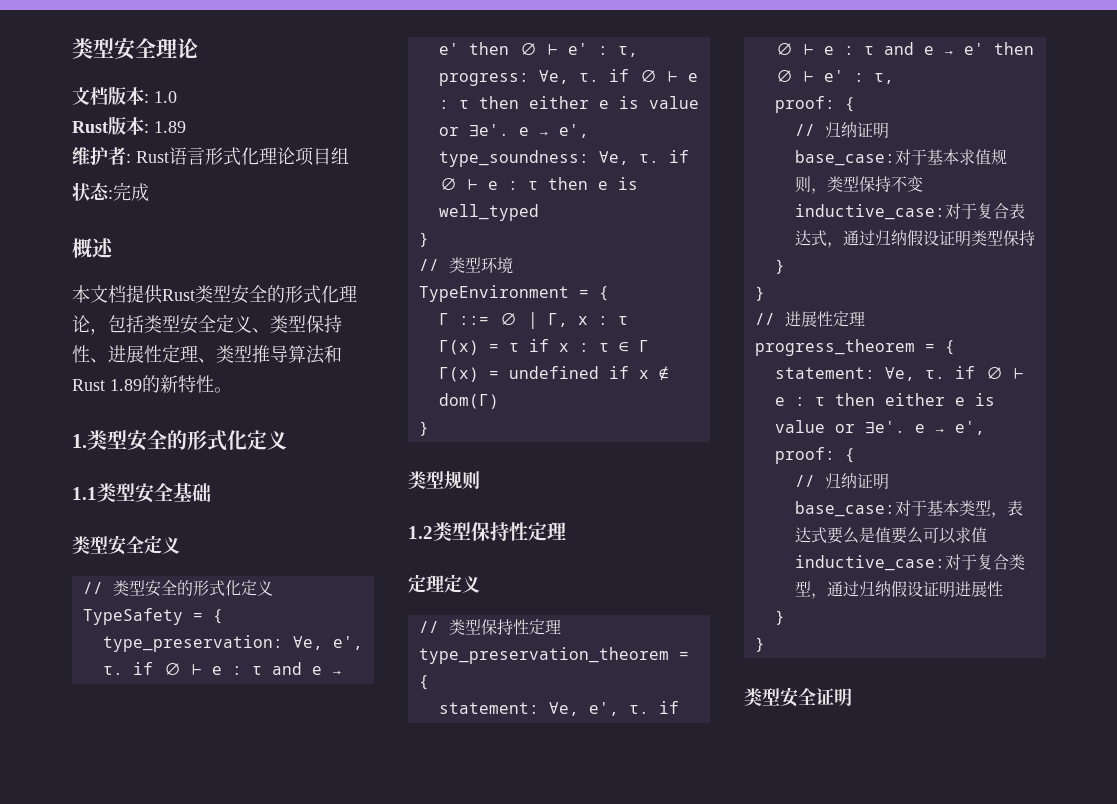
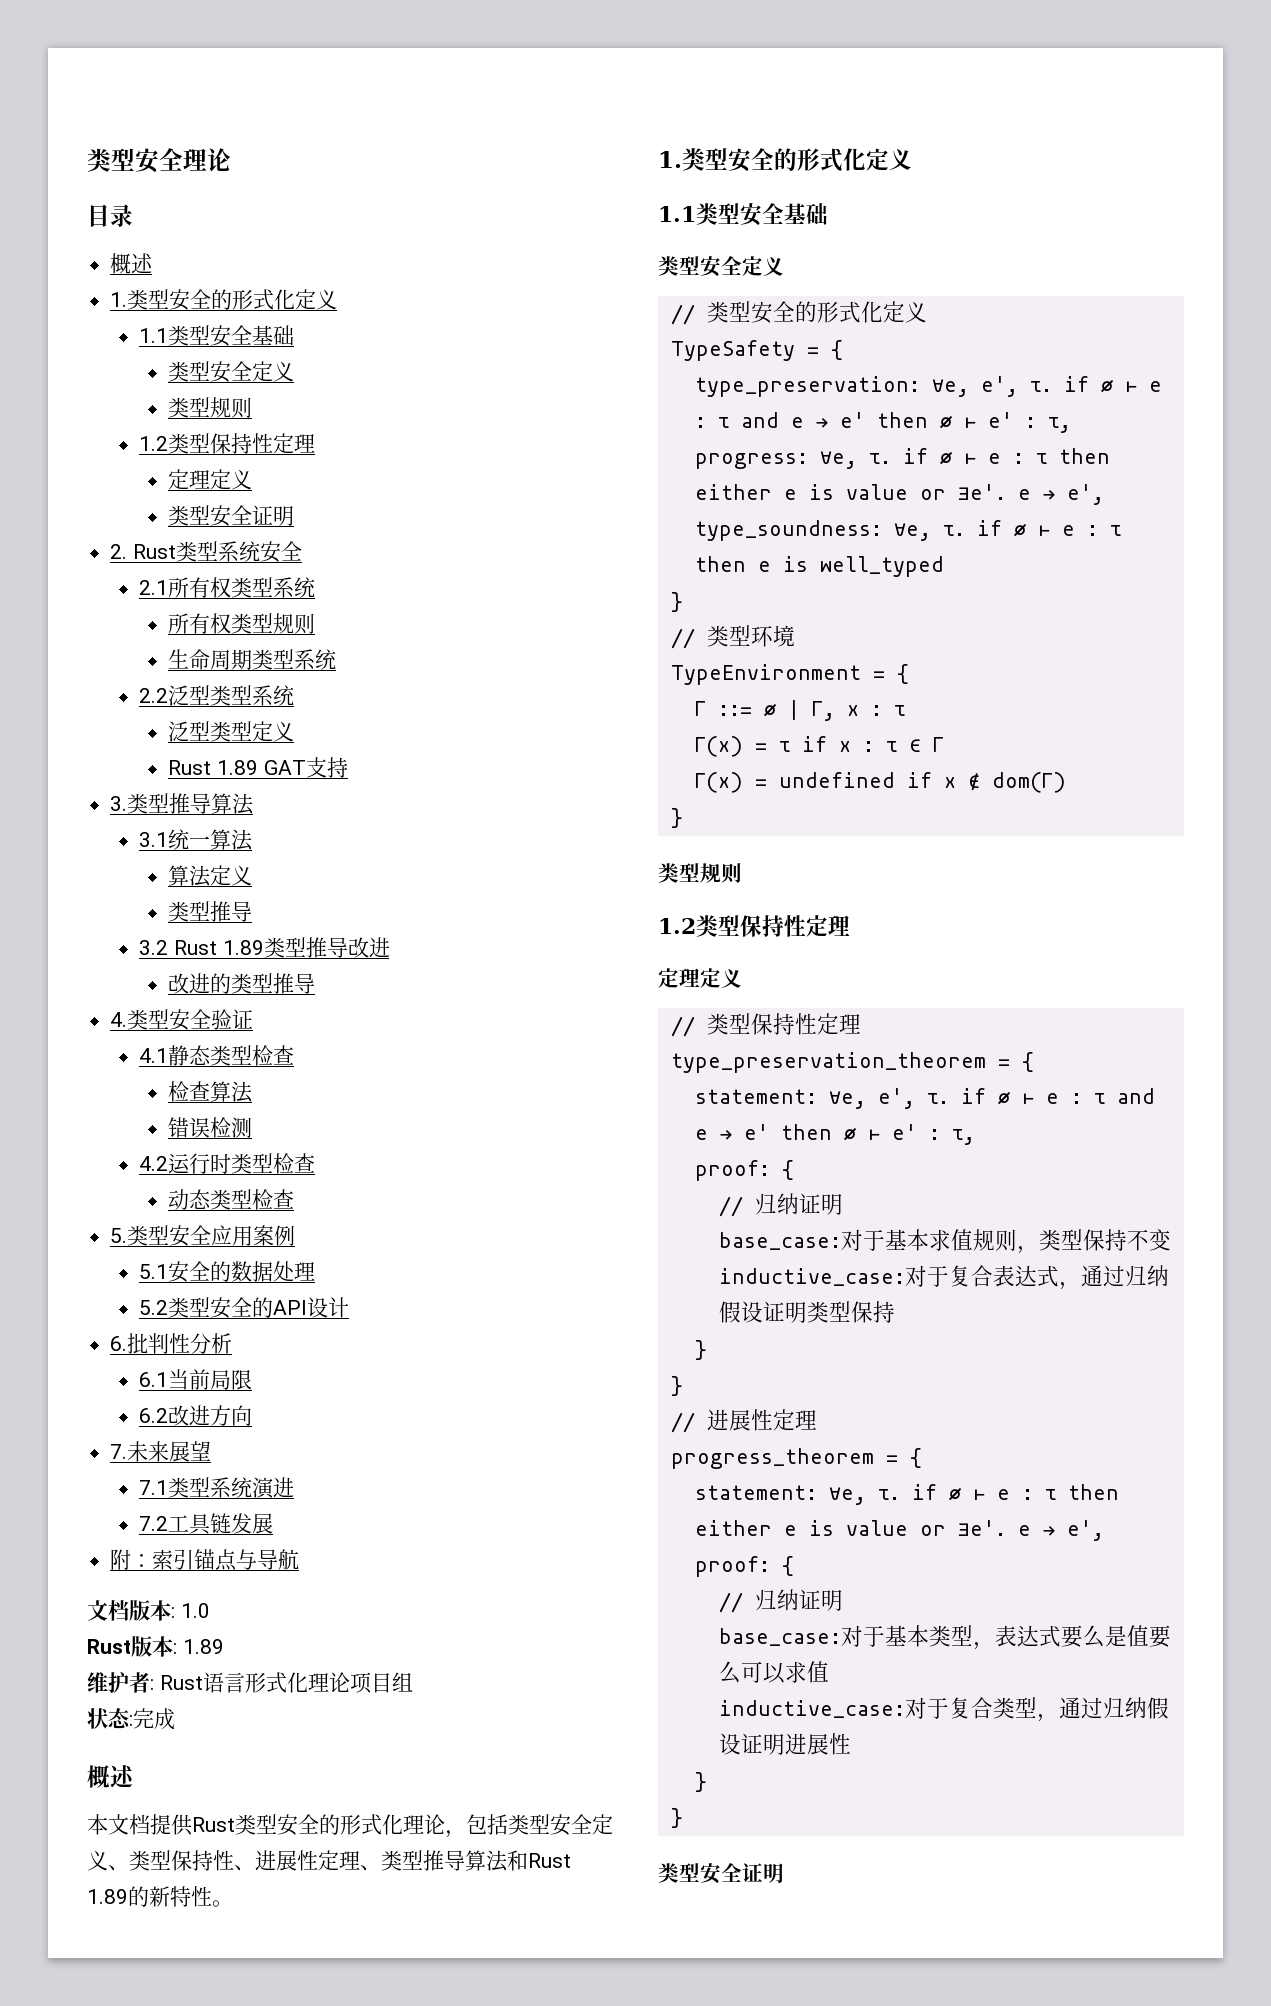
+ 目录
+ 概述
+ 1.类型安全的形式化定义
+ 1.1类型安全基础
+ 类型安全定义
+ 类型规则
+ 1.2类型保持性定理
+ 定理定义
+ 类型安全证明
+ 2. Rust类型系统安全
+ 2.1所有权类型系统
+ 所有权类型规则
+ 生命周期类型系统
+ 2.2泛型类型系统
+ 泛型类型定义
+ Rust 1.89 GAT支持
+ 3.类型推导算法
+ 3.1统一算法
+ 算法定义
+ 类型推导
+ 3.2 Rust 1.89类型推导改进
+ 改进的类型推导
+ 4.类型安全验证
+ 4.1静态类型检查
+ 检查算法
+ 错误检测
+ 4.2运行时类型检查
+ 动态类型检查
+ 5.类型安全应用案例
+ 5.1安全的数据处理
+ 5.2类型安全的API设计
+ 6.批判性分析
+ 6.1当前局限
+ 6.2改进方向
+ 7.未来展望
+ 7.1类型系统演进
+ 7.2工具链发展
+ 附：索引锚点与导航

